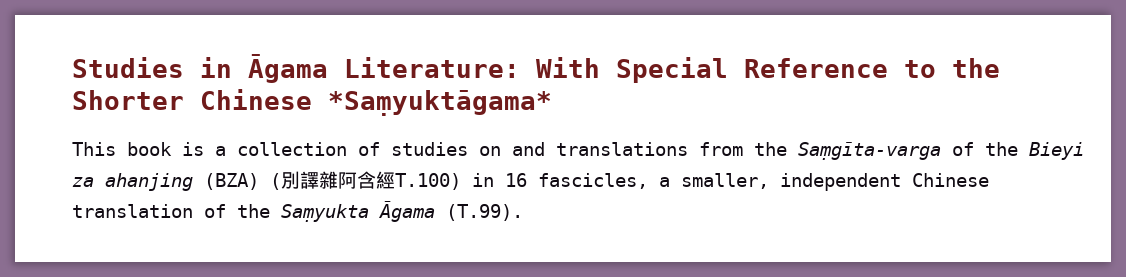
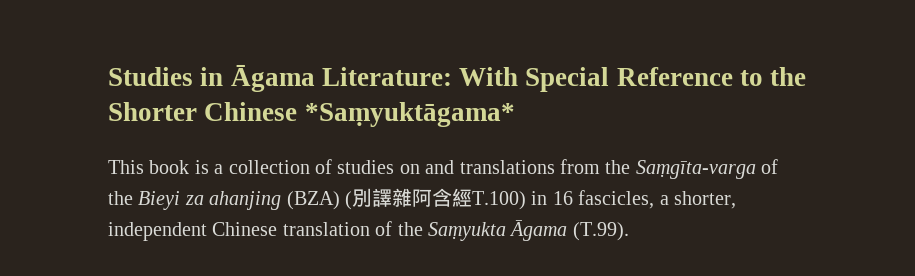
- This book is a collection of studies on and translations from the Saṃgīta-varga of the Bieyi za ahanjing (BZA) (別譯雜阿含經T.100) in 16 fascicles, a smaller, independent Chinese translation of the Saṃyukta Āgama (T.99).
+ This book is a collection of studies on and translations from the Saṃgīta-varga of the Bieyi za ahanjing (BZA) (別譯雜阿含經T.100) in 16 fascicles, a shorter, independent Chinese translation of the Saṃyukta Āgama (T.99).

